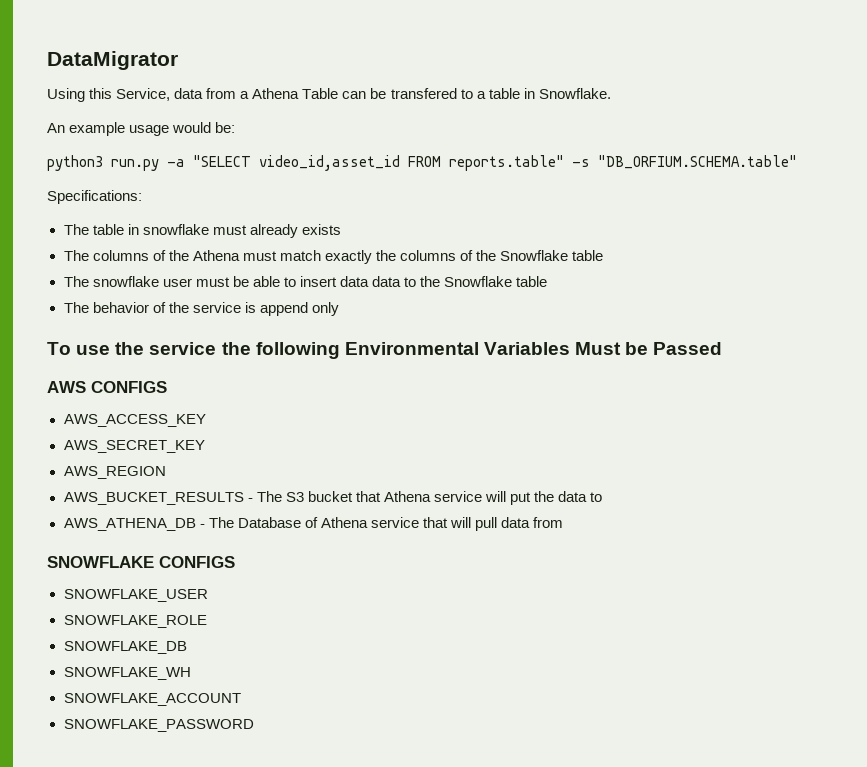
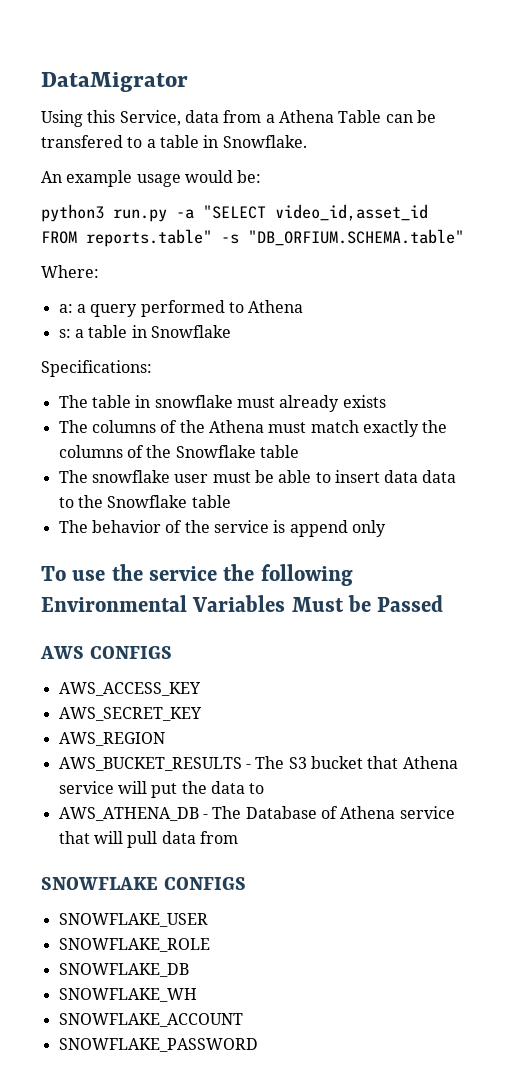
+ Where:
+ a: a query performed to Athena
+ s: a table in Snowflake

